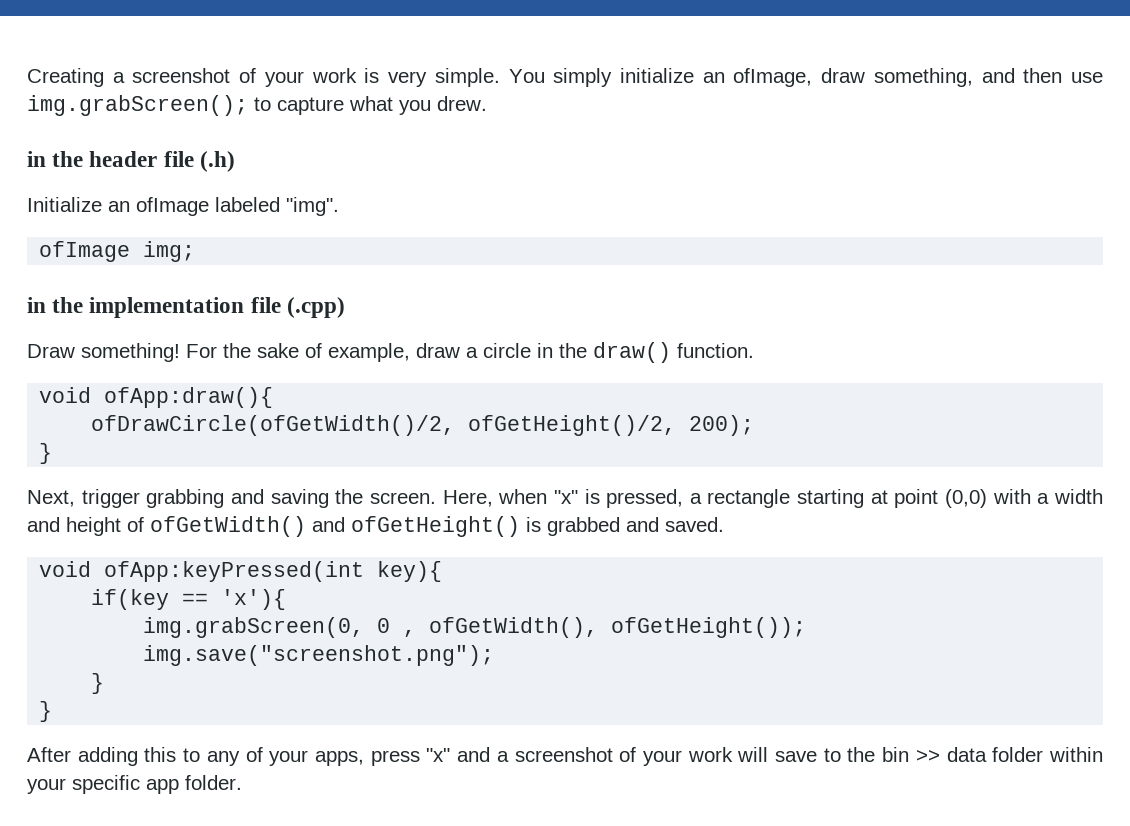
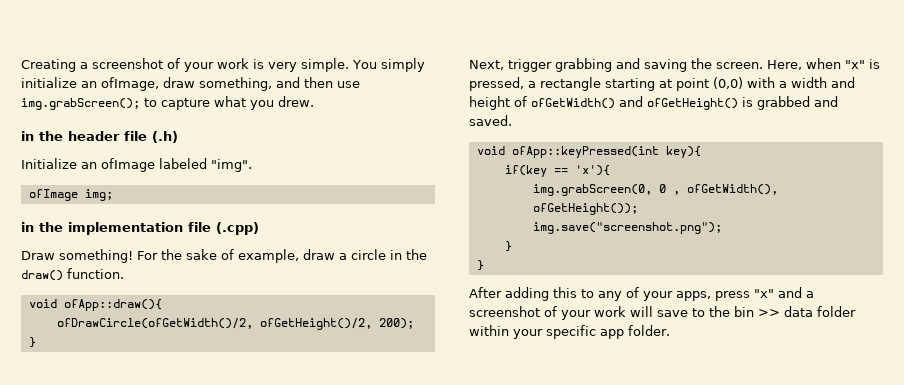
- void ofApp:draw(){
+ void ofApp::draw(){
- void ofApp:keyPressed(int key){
+ void ofApp::keyPressed(int key){

